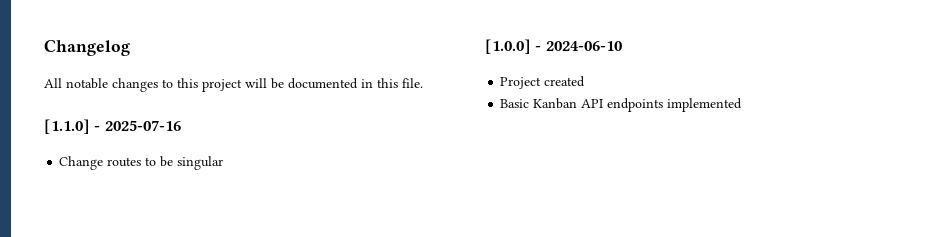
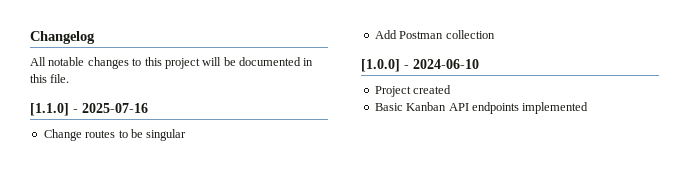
+ Add Postman collection

